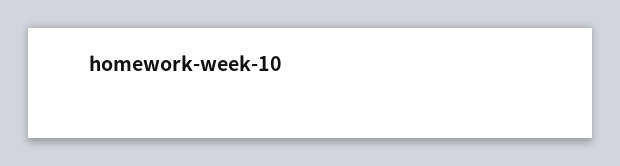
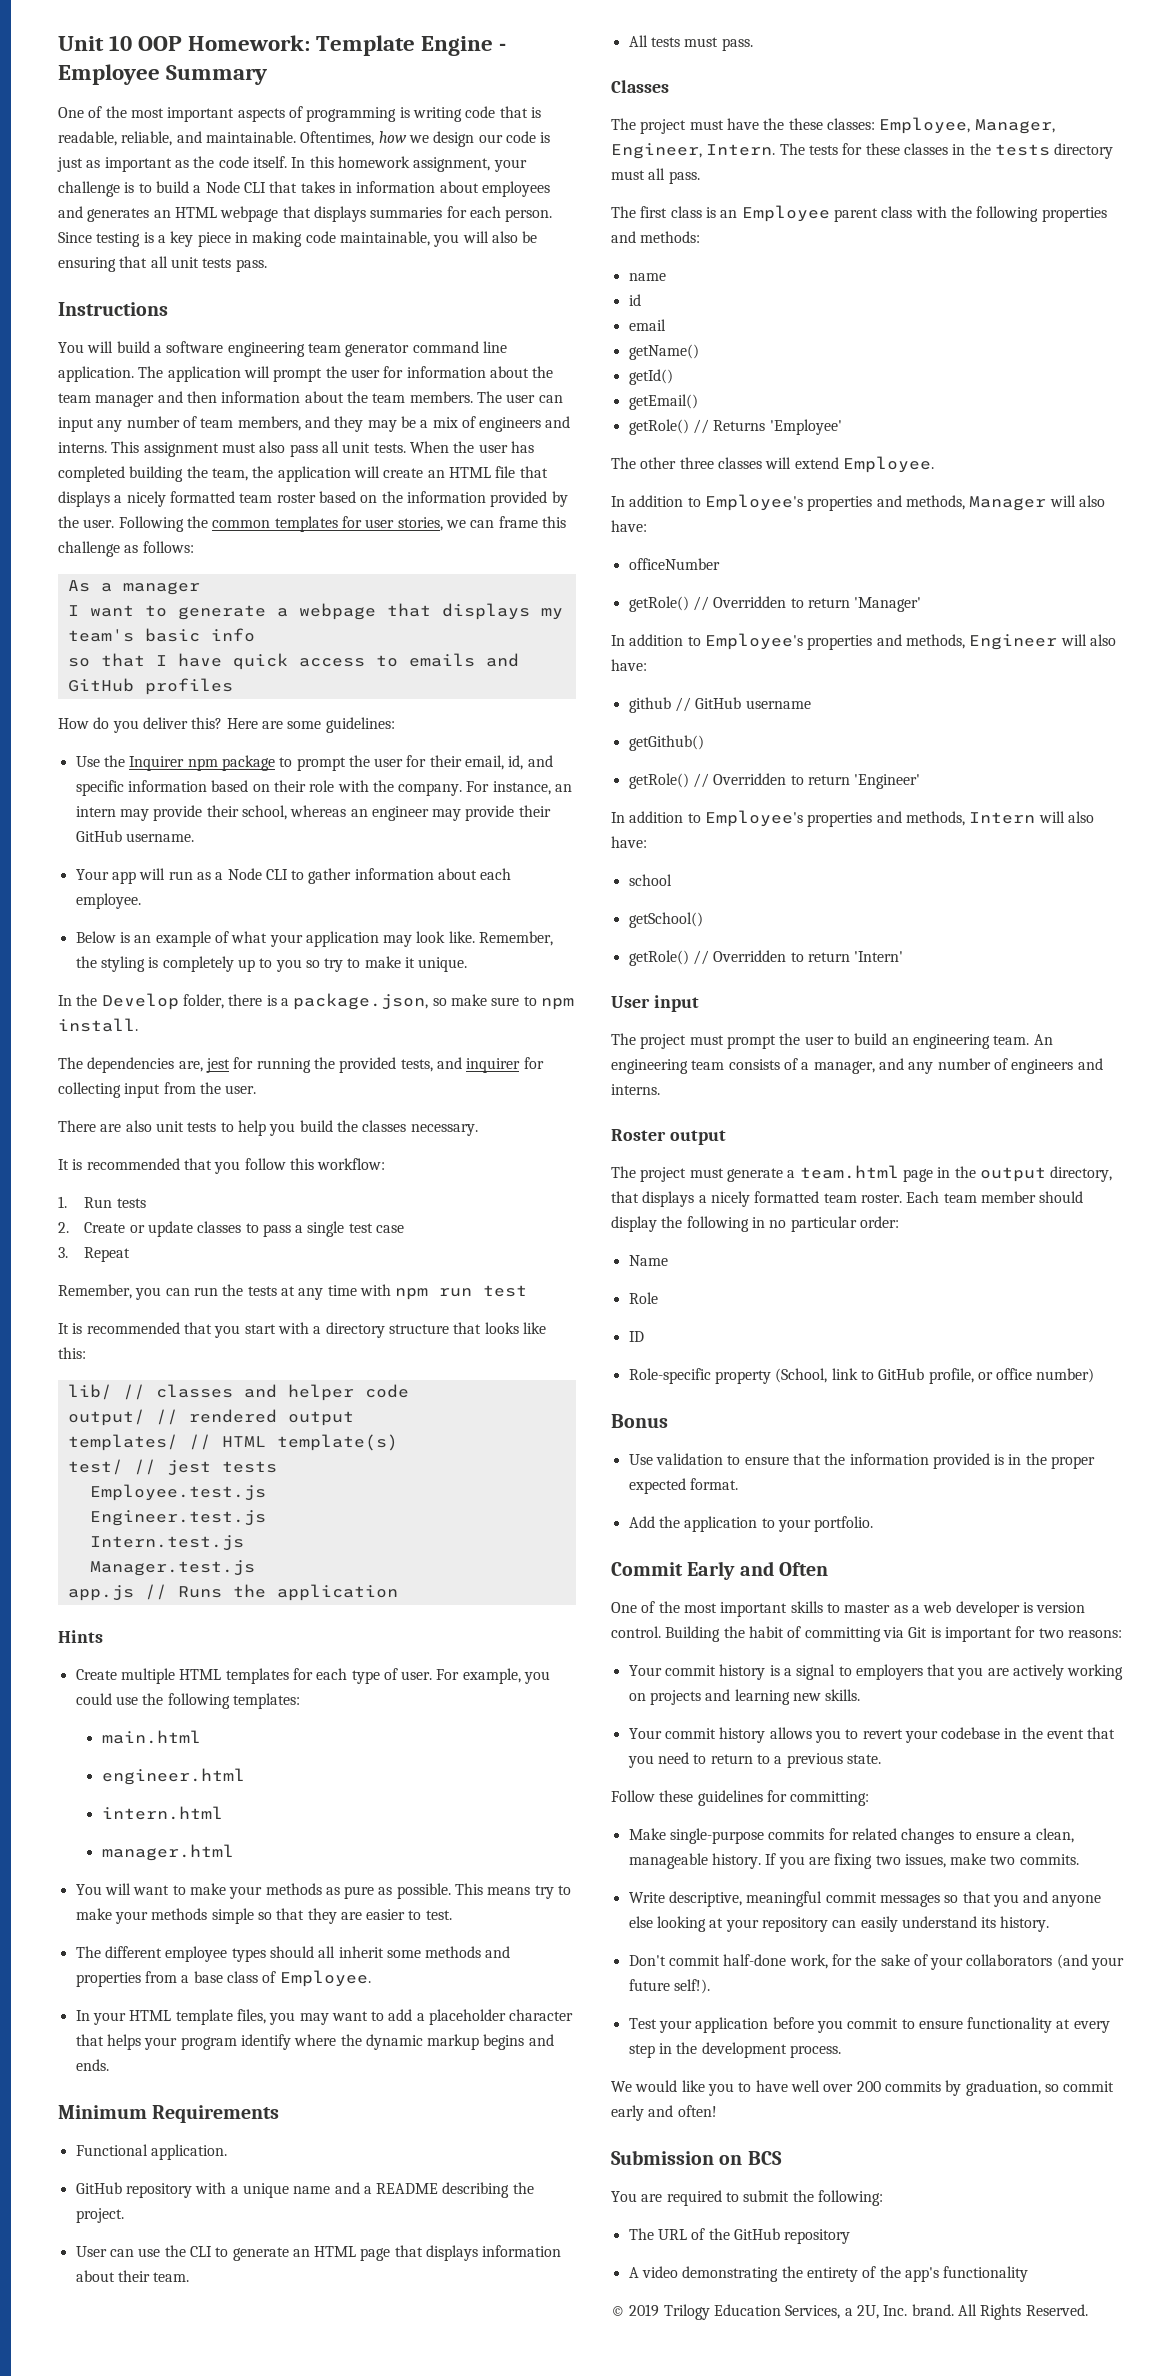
- homework-week-10
+ Unit 10 OOP Homework: Template Engine - Employee Summary
+ One of the most important aspects of programming is writing code that is readable, reliable, and maintainable. Oftentimes, how we design our code is just as important as the code itself. In this homework assignment, your challenge is to build a Node CLI that takes in information about employees and generates an HTML webpage that displays summaries for each person. Since testing is a key piece in making code maintainable, you will also be ensuring that all unit tests pass.
+ Instructions
+ You will build a software engineering team generator command line application. The application will prompt the user for information about the team manager and then information about the team members. The user can input any number of team members, and they may be a mix of engineers and interns. This assignment must also pass all unit tests. When the user has completed building the team, the application will create an HTML file that displays a nicely formatted team roster based on the information provided by the user. Following the common templates for user stories, we can frame this challenge as follows:
+ As a manager
+ I want to generate a webpage that displays my team's basic info
+ so that I have quick access to emails and GitHub profiles
+ How do you deliver this? Here are some guidelines:
+ Use the Inquirer npm package to prompt the user for their email, id, and specific information based on their role with the company. For instance, an intern may provide their school, whereas an engineer may provide their GitHub username.
+ Your app will run as a Node CLI to gather information about each employee.
+ Below is an example of what your application may look like. Remember, the styling is completely up to you so try to make it unique.
+ In the Develop folder, there is a package.json, so make sure to npm install.
+ The dependencies are, jest for running the provided tests, and inquirer for collecting input from the user.
+ There are also unit tests to help you build the classes necessary.
+ It is recommended that you follow this workflow:
+ 1. Run tests
+ 2. Create or update classes to pass a single test case
+ 3. Repeat
+ Remember, you can run the tests at any time with npm run test
+ It is recommended that you start with a directory structure that looks like this:
+ lib/ // classes and helper code
+ output/ // rendered output
+ templates/ // HTML template(s)
+ test/ // jest tests
+ Employee.test.js
+ Engineer.test.js
+ Intern.test.js
+ Manager.test.js
+ app.js // Runs the application
+ Hints
+ Create multiple HTML templates for each type of user. For example, you could use the following templates:
+ main.html
+ engineer.html
+ intern.html
+ manager.html
+ You will want to make your methods as pure as possible. This means try to make your methods simple so that they are easier to test.
+ The different employee types should all inherit some methods and properties from a base class of Employee.
+ In your HTML template files, you may want to add a placeholder character that helps your program identify where the dynamic markup begins and ends.
+ Minimum Requirements
+ Functional application.
+ GitHub repository with a unique name and a README describing the project.
+ User can use the CLI to generate an HTML page that displays information about their team.
+ All tests must pass.
+ Classes
+ The project must have the these classes: Employee, Manager, Engineer, Intern. The tests for these classes in the tests directory must all pass.
+ The first class is an Employee parent class with the following properties and methods:
+ name
+ id
+ email
+ getName()
+ getId()
+ getEmail()
+ getRole() // Returns 'Employee'
+ The other three classes will extend Employee.
+ In addition to Employee's properties and methods, Manager will also have:
+ officeNumber
+ getRole() // Overridden to return 'Manager'
+ In addition to Employee's properties and methods, Engineer will also have:
+ github // GitHub username
+ getGithub()
+ getRole() // Overridden to return 'Engineer'
+ In addition to Employee's properties and methods, Intern will also have:
+ school
+ getSchool()
+ getRole() // Overridden to return 'Intern'
+ User input
+ The project must prompt the user to build an engineering team. An engineering team consists of a manager, and any number of engineers and interns.
+ Roster output
+ The project must generate a team.html page in the output directory, that displays a nicely formatted team roster. Each team member should display the following in no particular order:
+ Name
+ Role
+ ID
+ Role-specific property (School, link to GitHub profile, or office number)
+ Bonus
+ Use validation to ensure that the information provided is in the proper expected format.
+ Add the application to your portfolio.
+ Commit Early and Often
+ One of the most important skills to master as a web developer is version control. Building the habit of committing via Git is important for two reasons:
+ Your commit history is a signal to employers that you are actively working on projects and learning new skills.
+ Your commit history allows you to revert your codebase in the event that you need to return to a previous state.
+ Follow these guidelines for committing:
+ Make single-purpose commits for related changes to ensure a clean, manageable history. If you are fixing two issues, make two commits.
+ Write descriptive, meaningful commit messages so that you and anyone else looking at your repository can easily understand its history.
+ Don't commit half-done work, for the sake of your collaborators (and your future self!).
+ Test your application before you commit to ensure functionality at every step in the development process.
+ We would like you to have well over 200 commits by graduation, so commit early and often!
+ Submission on BCS
+ You are required to submit the following:
+ The URL of the GitHub repository
+ A video demonstrating the entirety of the app's functionality
+ © 2019 Trilogy Education Services, a 2U, Inc. brand. All Rights Reserved.

